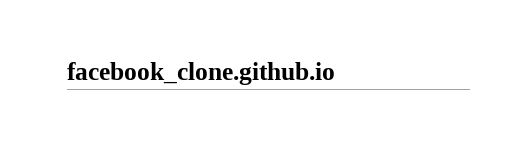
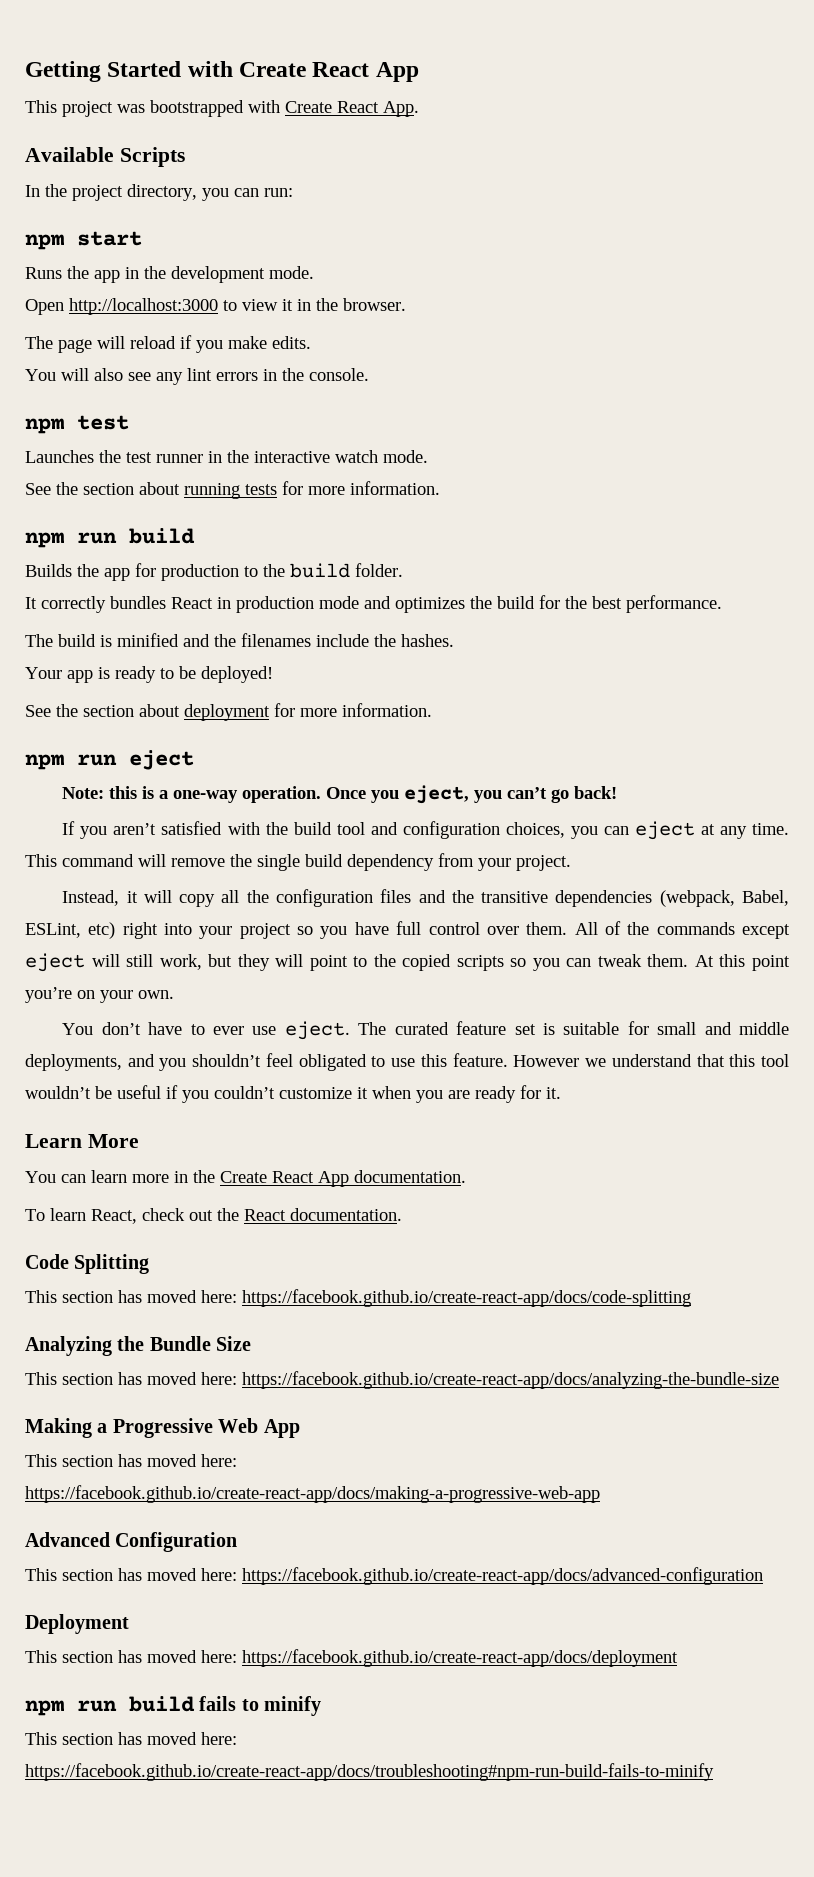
- facebook_clone.github.io
+ Getting Started with Create React App
+ This project was bootstrapped with Create React App.
+ Available Scripts
+ In the project directory, you can run:
+ npm start
+ Runs the app in the development mode.
+ Open http://localhost:3000 to view it in the browser.
+ The page will reload if you make edits.
+ You will also see any lint errors in the console.
+ npm test
+ Launches the test runner in the interactive watch mode.
+ See the section about running tests for more information.
+ npm run build
+ Builds the app for production to the build folder.
+ It correctly bundles React in production mode and optimizes the build for the best performance.
+ The build is minified and the filenames include the hashes.
+ Your app is ready to be deployed!
+ See the section about deployment for more information.
+ npm run eject
+ Note: this is a one-way operation. Once you eject, you can’t go back!
+ If you aren’t satisfied with the build tool and configuration choices, you can eject at any time. This command will remove the single build dependency from your project.
+ Instead, it will copy all the configuration files and the transitive dependencies (webpack, Babel, ESLint, etc) right into your project so you have full control over them. All of the commands except eject will still work, but they will point to the copied scripts so you can tweak them. At this point you’re on your own.
+ You don’t have to ever use eject. The curated feature set is suitable for small and middle deployments, and you shouldn’t feel obligated to use this feature. However we understand that this tool wouldn’t be useful if you couldn’t customize it when you are ready for it.
+ Learn More
+ You can learn more in the Create React App documentation.
+ To learn React, check out the React documentation.
+ Code Splitting
+ This section has moved here: https://facebook.github.io/create-react-app/docs/code-splitting
+ Analyzing the Bundle Size
+ This section has moved here: https://facebook.github.io/create-react-app/docs/analyzing-the-bundle-size
+ Making a Progressive Web App
+ This section has moved here: https://facebook.github.io/create-react-app/docs/making-a-progressive-web-app
+ Advanced Configuration
+ This section has moved here: https://facebook.github.io/create-react-app/docs/advanced-configuration
+ Deployment
+ This section has moved here: https://facebook.github.io/create-react-app/docs/deployment
+ npm run build fails to minify
+ This section has moved here: https://facebook.github.io/create-react-app/docs/troubleshooting#npm-run-build-fails-to-minify

